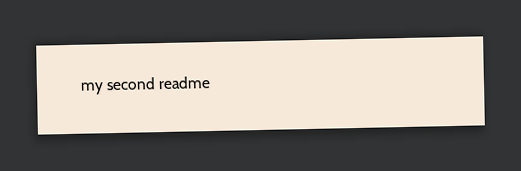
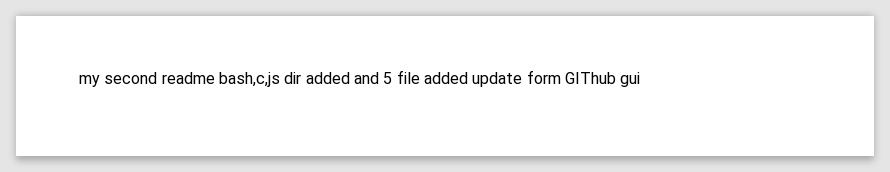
- my second readme
+ my second readme bash,c,js dir added and 5 file added update form GIThub gui

